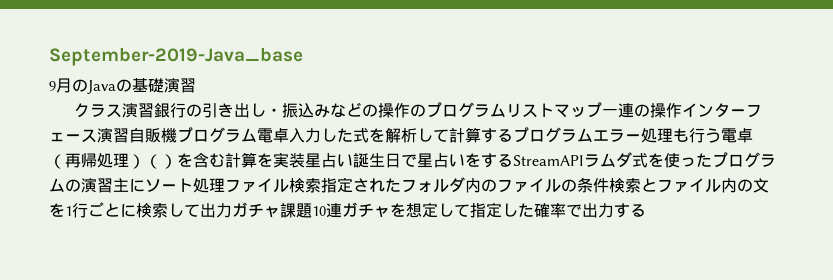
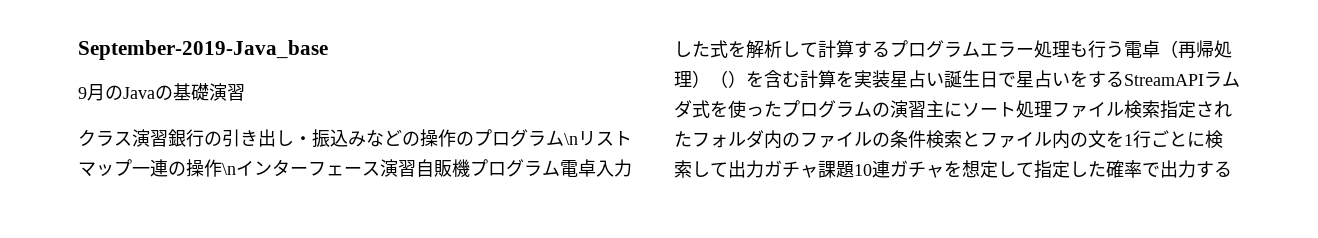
- クラス演習銀行の引き出し・振込みなどの操作のプログラムリストマップ一連の操作インターフェース演習自販機プログラム電卓入力した式を解析して計算するプログラムエラー処理も行う電卓（再帰処理）（）を含む計算を実装星占い誕生日で星占いをするStreamAPIラムダ式を使ったプログラムの演習主にソート処理ファイル検索指定されたフォルダ内のファイルの条件検索とファイル内の文を1行ごとに検索して出力ガチャ課題10連ガチャを想定して指定した確率で出力する
+ クラス演習銀行の引き出し・振込みなどの操作のプログラム\nリストマップ一連の操作\nインターフェース演習自販機プログラム電卓入力した式を解析して計算するプログラムエラー処理も行う電卓（再帰処理）（）を含む計算を実装星占い誕生日で星占いをするStreamAPIラムダ式を使ったプログラムの演習主にソート処理ファイル検索指定されたフォルダ内のファイルの条件検索とファイル内の文を1行ごとに検索して出力ガチャ課題10連ガチャを想定して指定した確率で出力する

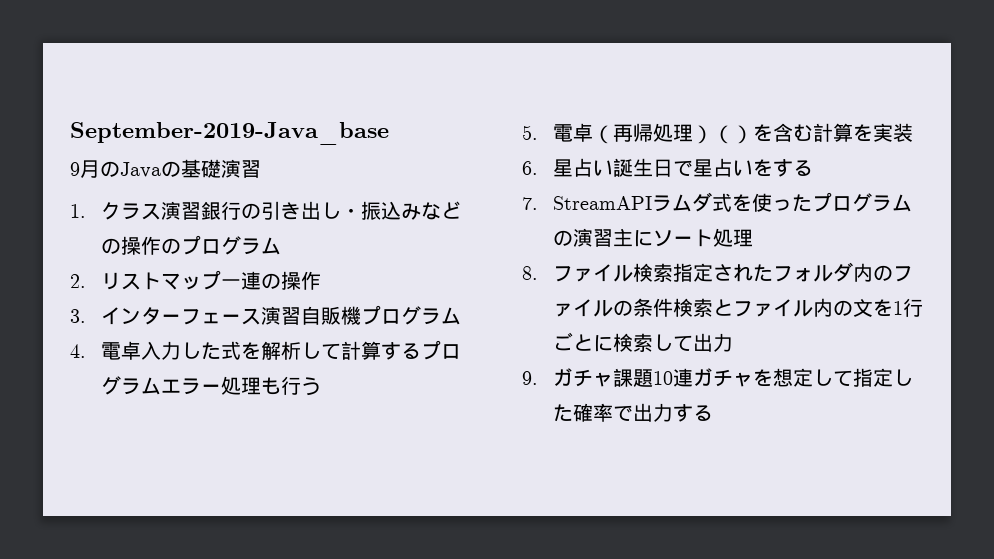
- クラス演習銀行の引き出し・振込みなどの操作のプログラム\nリストマップ一連の操作\nインターフェース演習自販機プログラム電卓入力した式を解析して計算するプログラムエラー処理も行う電卓（再帰処理）（）を含む計算を実装星占い誕生日で星占いをするStreamAPIラムダ式を使ったプログラムの演習主にソート処理ファイル検索指定されたフォルダ内のファイルの条件検索とファイル内の文を1行ごとに検索して出力ガチャ課題10連ガチャを想定して指定した確率で出力する
+ 1.クラス演習銀行の引き出し・振込みなどの操作のプログラム
+ 2.リストマップ一連の操作
+ 3.インターフェース演習自販機プログラム
+ 4.電卓入力した式を解析して計算するプログラムエラー処理も行う
+ 5.電卓（再帰処理）（）を含む計算を実装
+ 6.星占い誕生日で星占いをする
+ 7. StreamAPIラムダ式を使ったプログラムの演習主にソート処理
+ 8.ファイル検索指定されたフォルダ内のファイルの条件検索とファイル内の文を1行ごとに検索して出力
+ 9.ガチャ課題10連ガチャを想定して指定した確率で出力する

